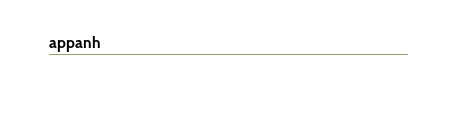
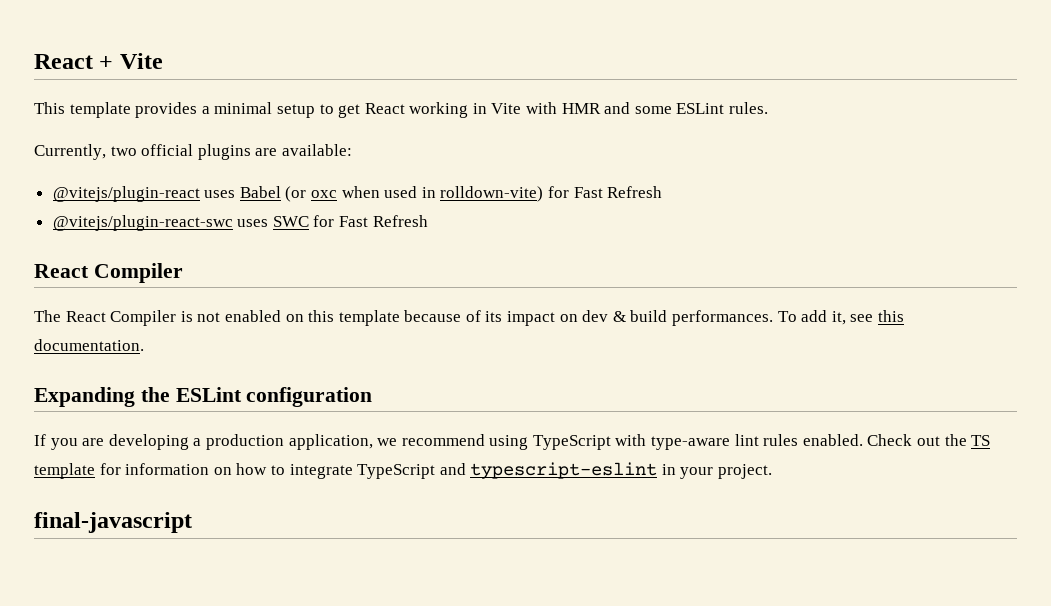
- appanh
+ React + Vite
+ This template provides a minimal setup to get React working in Vite with HMR and some ESLint rules.
+ Currently, two official plugins are available:
+ @vitejs/plugin-react uses Babel (or oxc when used in rolldown-vite) for Fast Refresh
+ @vitejs/plugin-react-swc uses SWC for Fast Refresh
+ React Compiler
+ The React Compiler is not enabled on this template because of its impact on dev & build performances. To add it, see this documentation.
+ Expanding the ESLint configuration
+ If you are developing a production application, we recommend using TypeScript with type-aware lint rules enabled. Check out the TS template for information on how to integrate TypeScript and typescript-eslint in your project.
+ final-javascript

